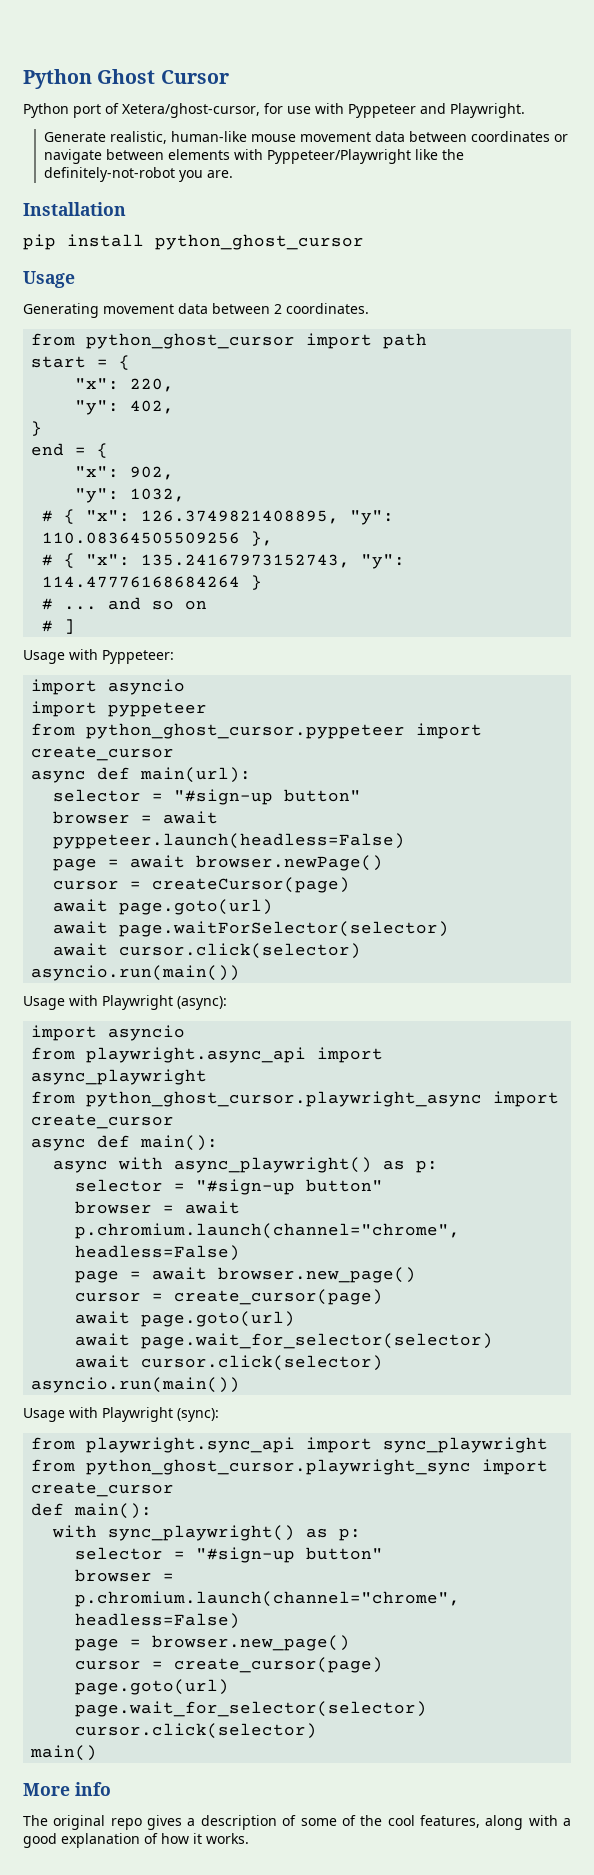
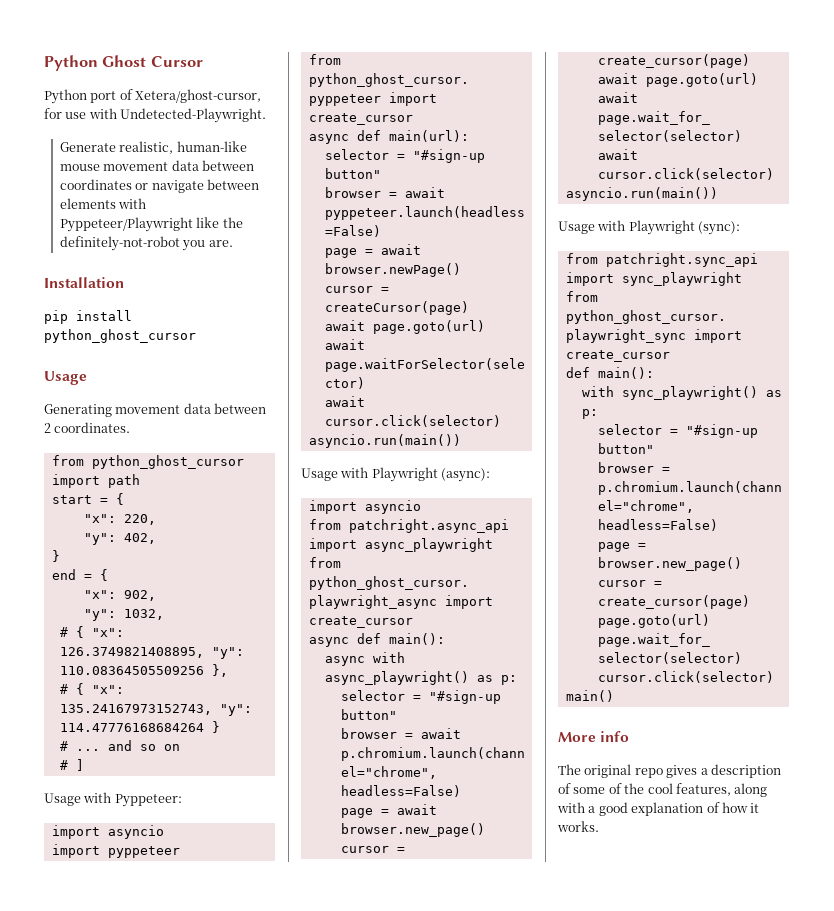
- Python port of Xetera/ghost-cursor, for use with Pyppeteer and Playwright.
+ Python port of Xetera/ghost-cursor, for use with Undetected-Playwright.
- from playwright.async_api import async_playwright
+ from patchright.async_api import async_playwright
- from playwright.sync_api import sync_playwright
+ from patchright.sync_api import sync_playwright

